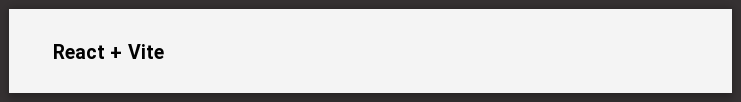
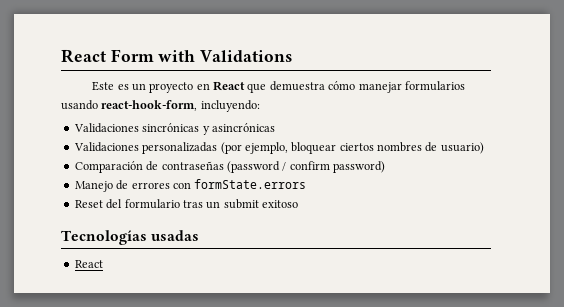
- React + Vite
+ React Form with Validations
+ Este es un proyecto en React que demuestra cómo manejar formularios usando react-hook-form, incluyendo:
+ Validaciones sincrónicas y asincrónicas
+ Validaciones personalizadas (por ejemplo, bloquear ciertos nombres de usuario)
+ Comparación de contraseñas (password / confirm password)
+ Manejo de errores con formState.errors
+ Reset del formulario tras un submit exitoso
+ Tecnologías usadas
+ React

